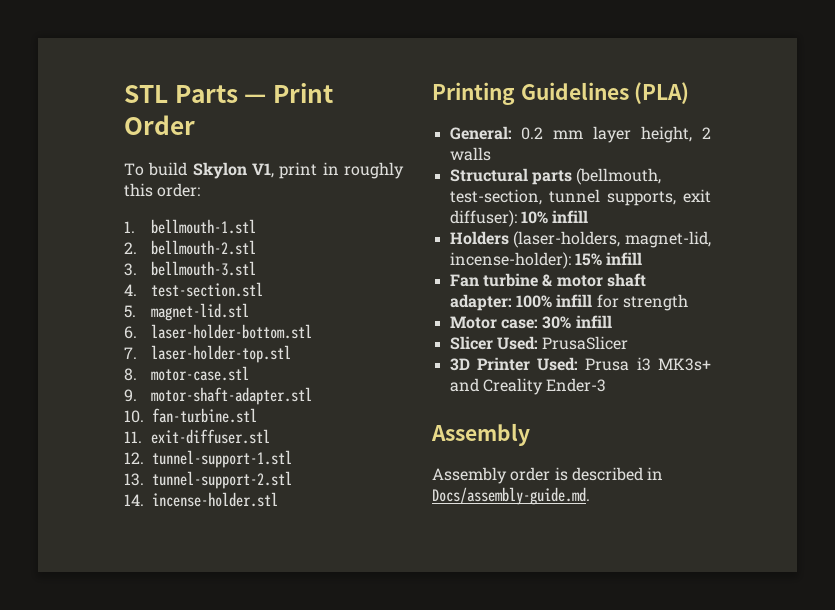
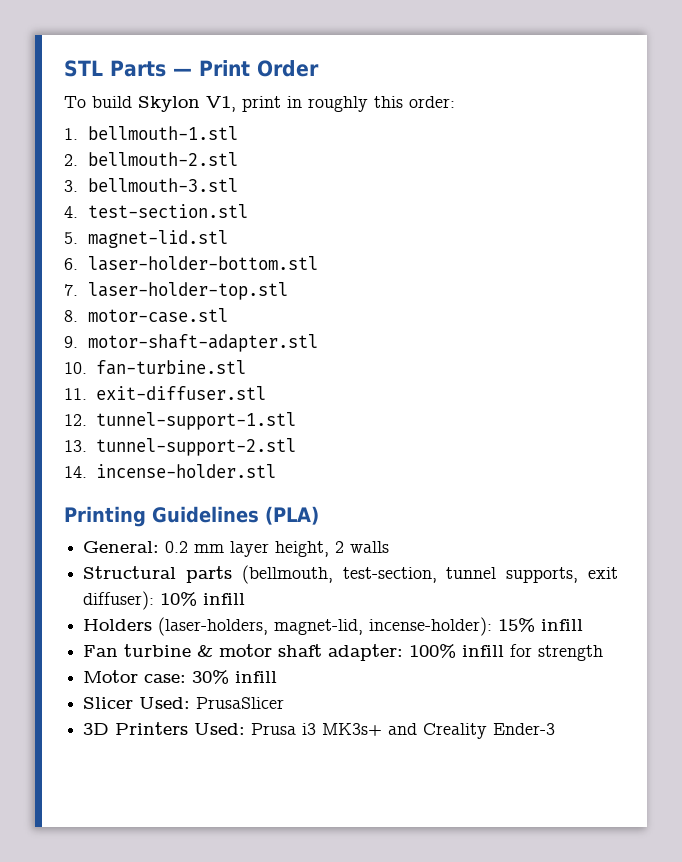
- 3D Printer Used: Prusa i3 MK3s+ and Creality Ender-3
- Assembly
- Assembly order is described in Docs/assembly-guide.md.
+ 3D Printers Used: Prusa i3 MK3s+ and Creality Ender-3

